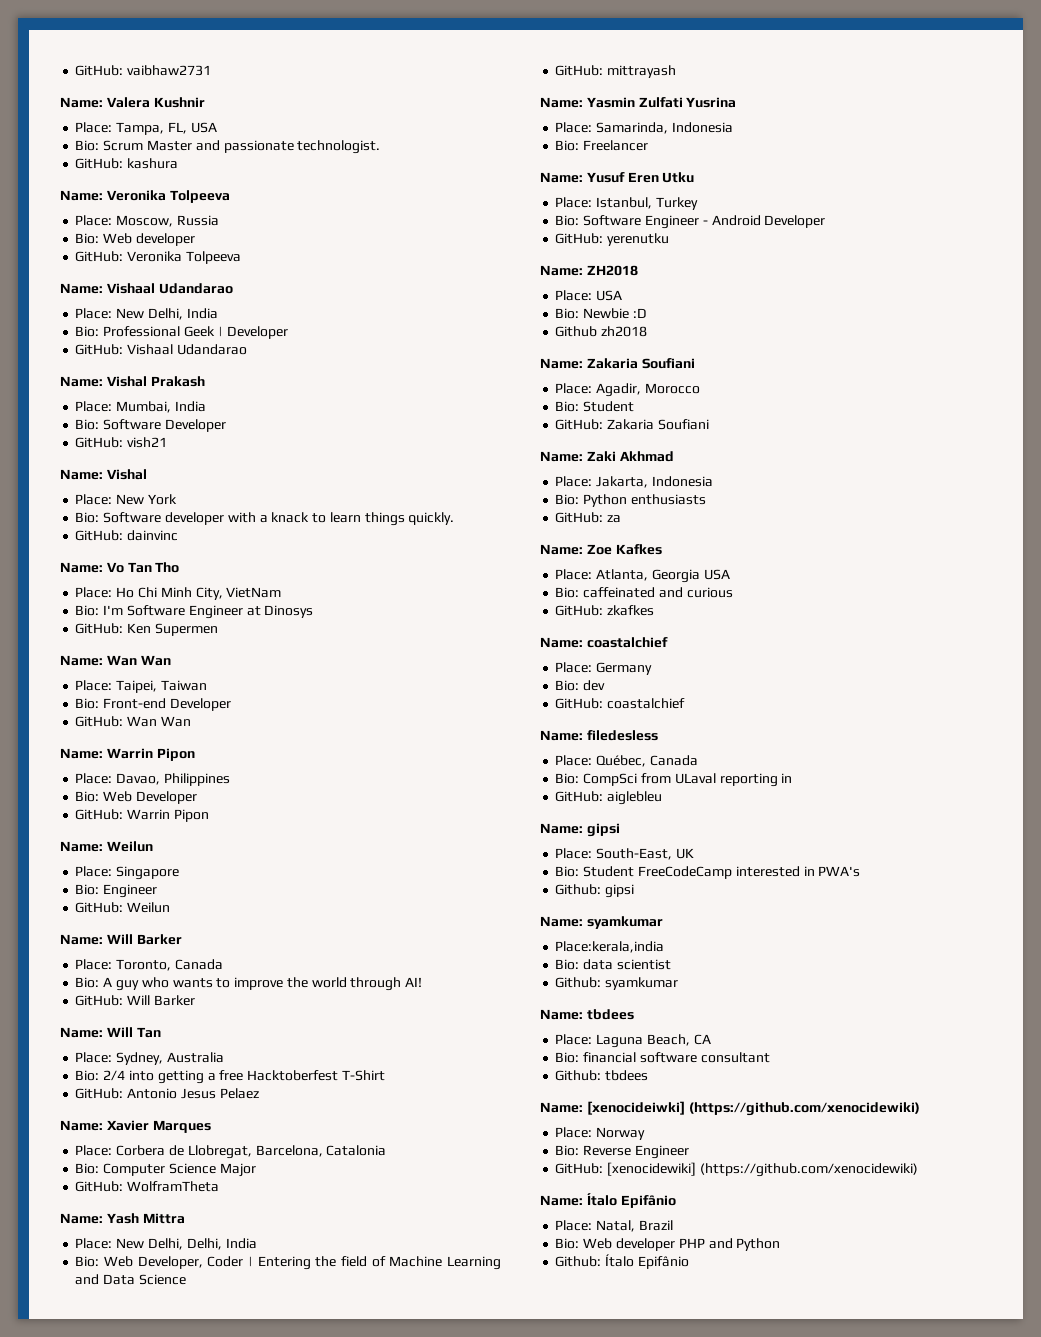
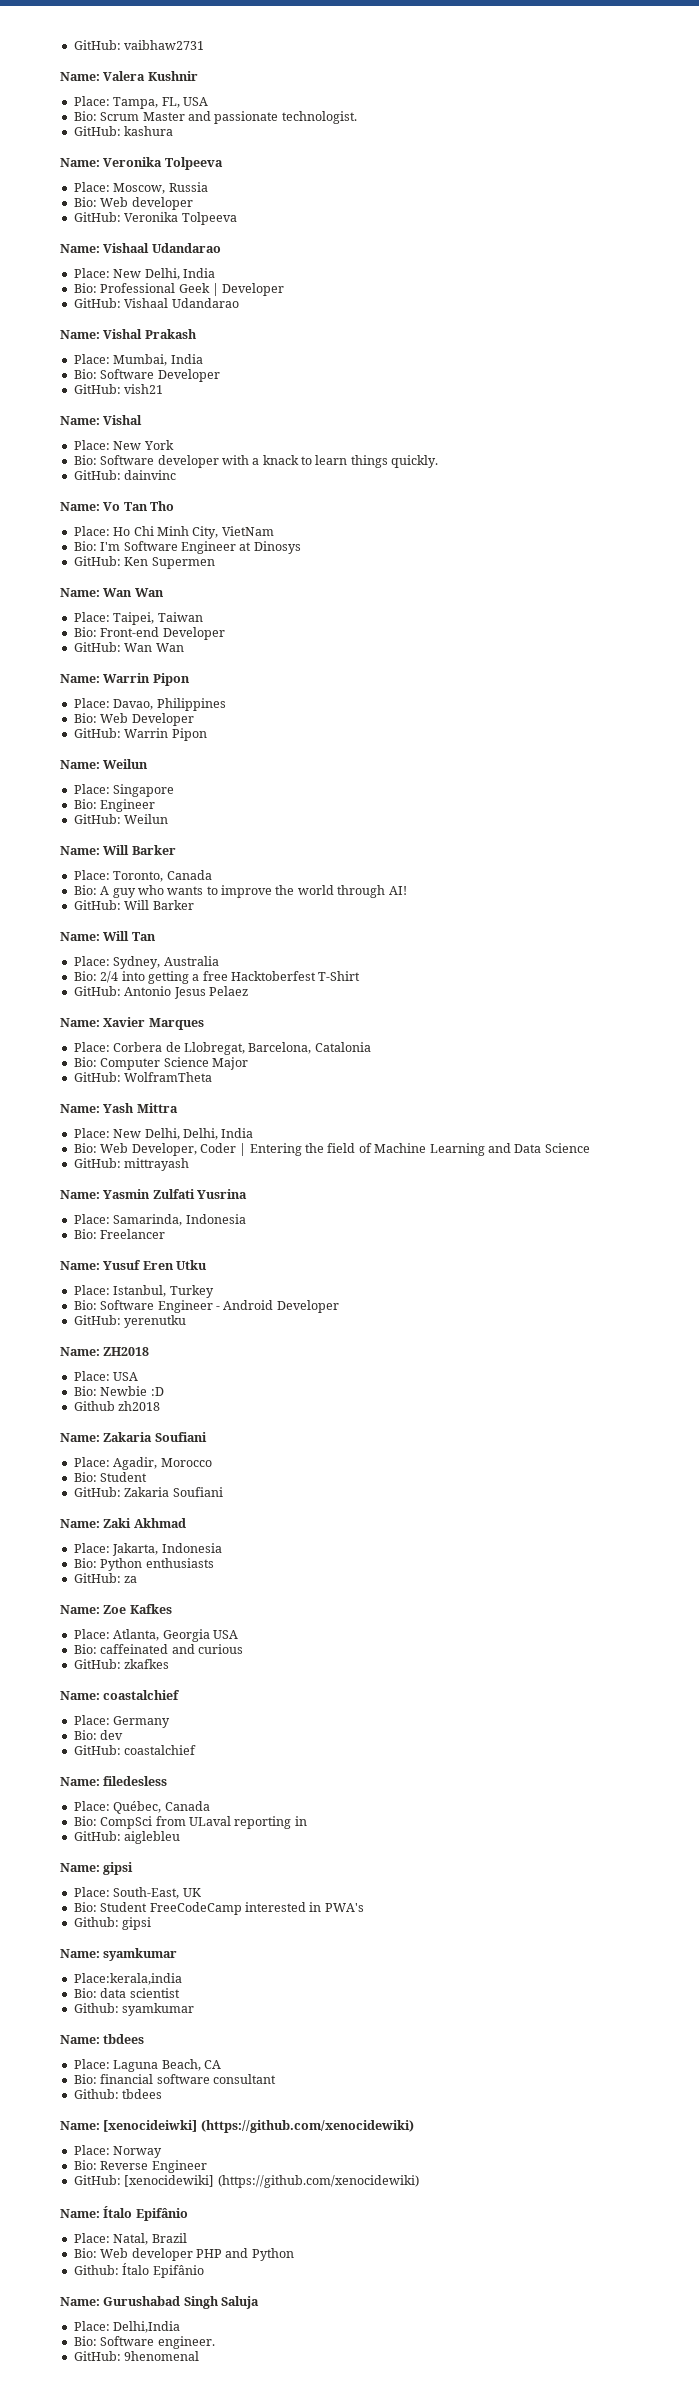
+ Name: Gurushabad Singh Saluja
+ Place: Delhi,India
+ Bio: Software engineer.
+ GitHub: 9henomenal

